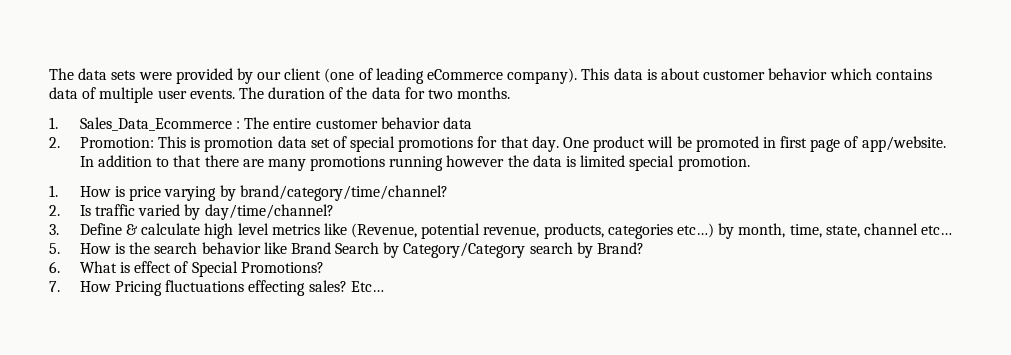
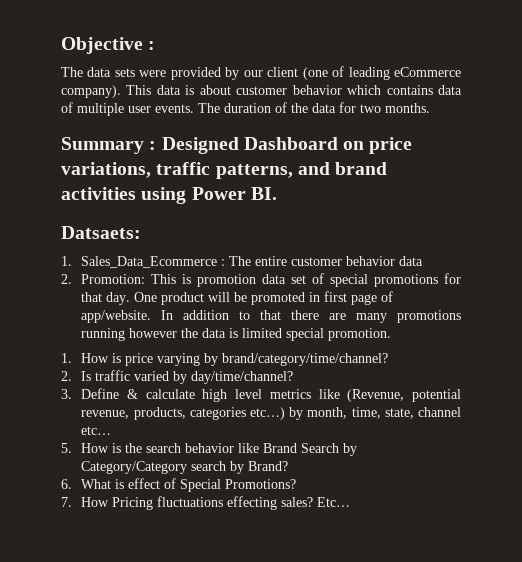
+ Objective :
+ Summary : Designed Dashboard on price variations, traffic patterns, and brand activities using Power BI.
+ Datsaets:

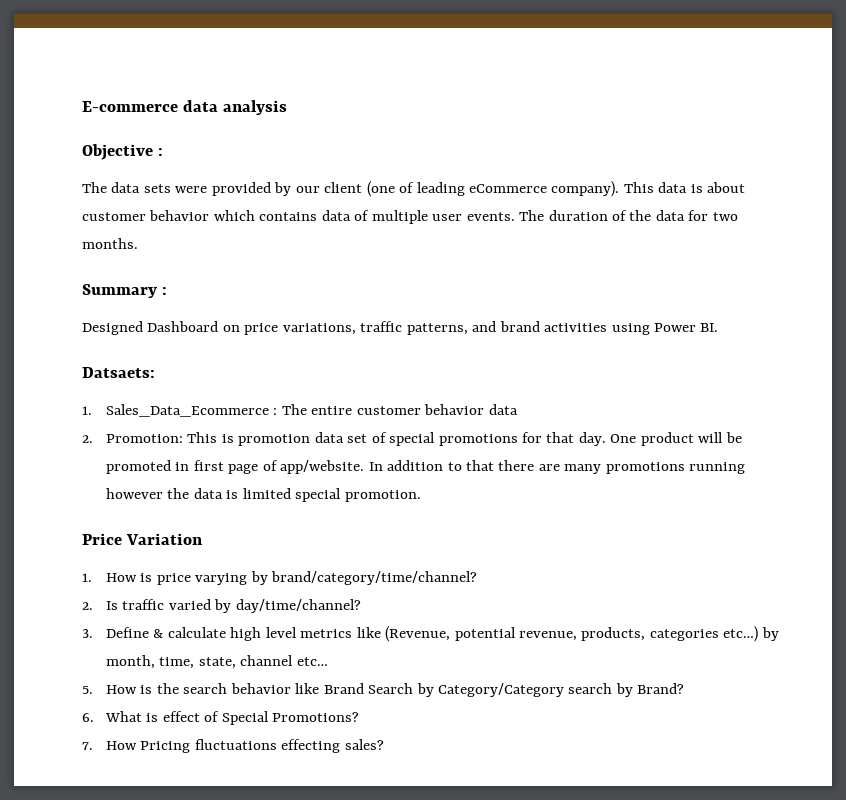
+ E-commerce data analysis
- Summary : Designed Dashboard on price variations, traffic patterns, and brand activities using Power BI.
+ Summary :
+ Designed Dashboard on price variations, traffic patterns, and brand activities using Power BI.
+ Price Variation
- Etc…

